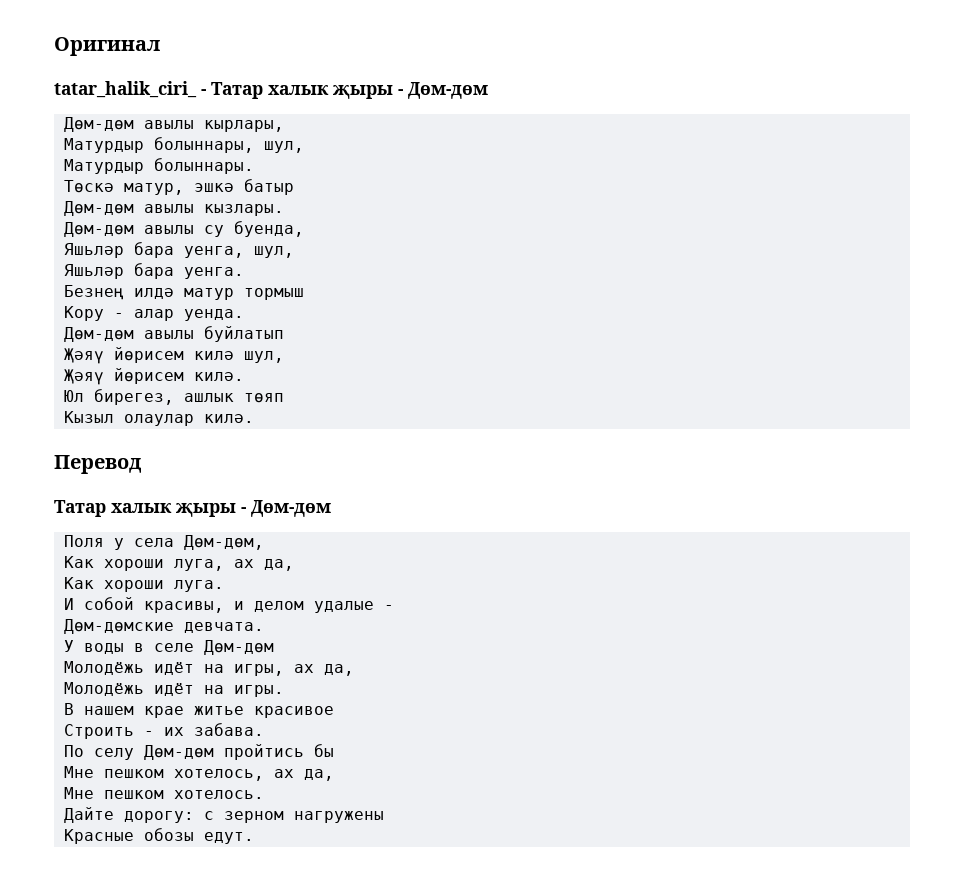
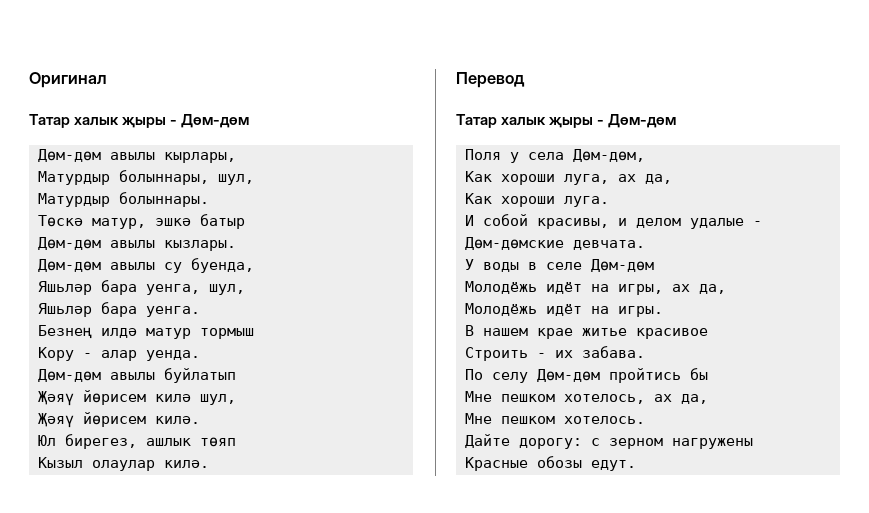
  Оригинал
- tatar_halik_ciri_ - Татар халык җыры - Дөм-дөм
+ Татар халык җыры - Дөм-дөм

